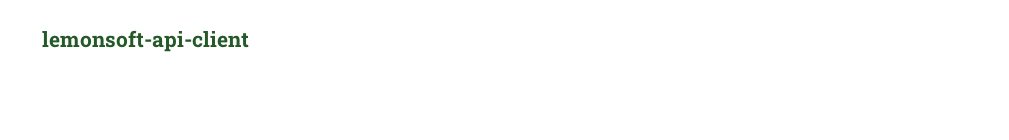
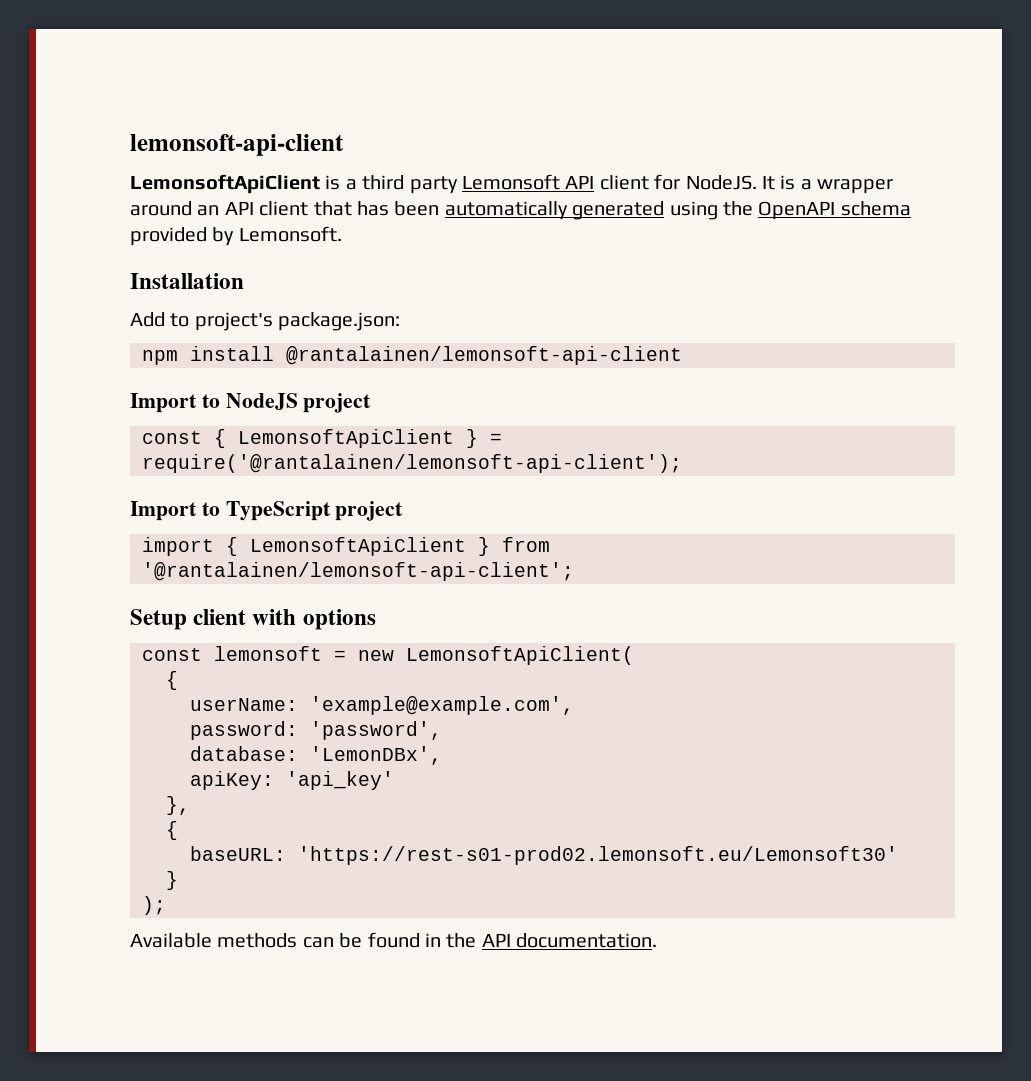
+ LemonsoftApiClient is a third party Lemonsoft API client for NodeJS. It is a wrapper around an API client that has been automatically generated using the OpenAPI schema provided by Lemonsoft.
+ Installation
+ Add to project's package.json:
+ npm install @rantalainen/lemonsoft-api-client
+ Import to NodeJS project
+ const { LemonsoftApiClient } = require('@rantalainen/lemonsoft-api-client');
+ Import to TypeScript project
+ import { LemonsoftApiClient } from '@rantalainen/lemonsoft-api-client';
+ Setup client with options
+ const lemonsoft = new LemonsoftApiClient(
+ {
+ userName: 'example@example.com',
+ password: 'password',
+ database: 'LemonDBx',
+ apiKey: 'api_key'
+ },
+ {
+ baseURL: 'https://rest-s01-prod02.lemonsoft.eu/Lemonsoft30'
+ }
+ );
+ Available methods can be found in the API documentation.

